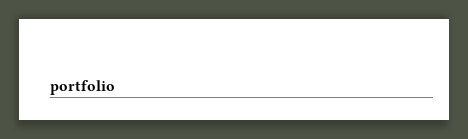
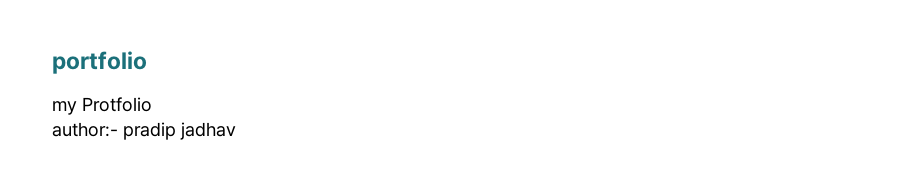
+ my Protfolio
+ author:- pradip jadhav

